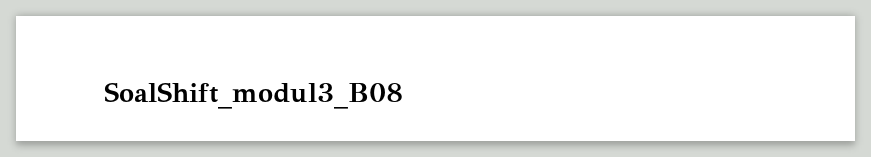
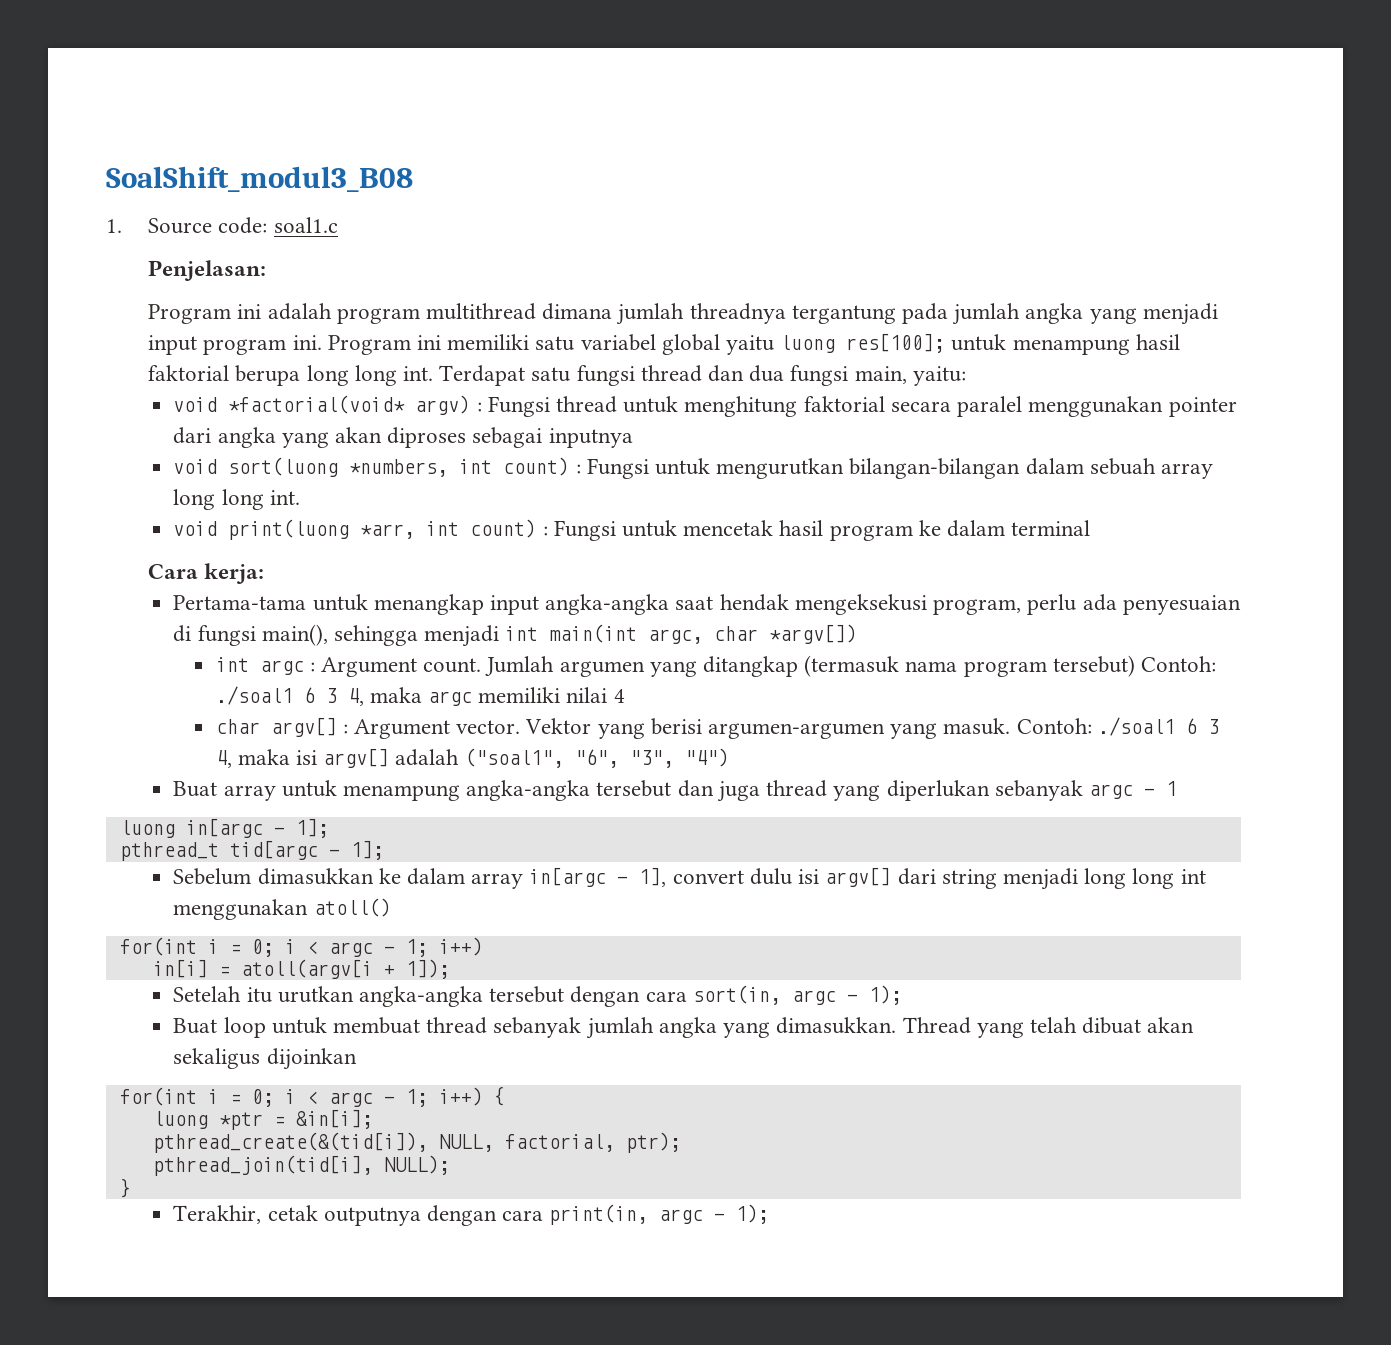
+ 1. Source code: soal1.c
+ Penjelasan:
+ Program ini adalah program multithread dimana jumlah threadnya tergantung pada jumlah angka yang menjadi input program ini. Program ini memiliki satu variabel global yaitu luong res[100]; untuk menampung hasil faktorial berupa long long int. Terdapat satu fungsi thread dan dua fungsi main, yaitu:
+ void *factorial(void* argv) : Fungsi thread untuk menghitung faktorial secara paralel menggunakan pointer dari angka yang akan diproses sebagai inputnya
+ void sort(luong *numbers, int count) : Fungsi untuk mengurutkan bilangan-bilangan dalam sebuah array long long int.
+ void print(luong *arr, int count) : Fungsi untuk mencetak hasil program ke dalam terminal
+ Cara kerja:
+ Pertama-tama untuk menangkap input angka-angka saat hendak mengeksekusi program, perlu ada penyesuaian di fungsi main(), sehingga menjadi int main(int argc, char *argv[])
+ int argc : Argument count. Jumlah argumen yang ditangkap (termasuk nama program tersebut) Contoh: ./soal1 6 3 4, maka argc memiliki nilai 4
+ char argv[] : Argument vector. Vektor yang berisi argumen-argumen yang masuk. Contoh: ./soal1 6 3 4, maka isi argv[] adalah ("soal1", "6", "3", "4")
+ Buat array untuk menampung angka-angka tersebut dan juga thread yang diperlukan sebanyak argc - 1
+ luong in[argc - 1];
+ pthread_t tid[argc - 1];
+ Sebelum dimasukkan ke dalam array in[argc - 1], convert dulu isi argv[] dari string menjadi long long int menggunakan atoll()
+ for(int i = 0; i < argc - 1; i++)
+ in[i] = atoll(argv[i + 1]);
+ Setelah itu urutkan angka-angka tersebut dengan cara sort(in, argc - 1);
+ Buat loop untuk membuat thread sebanyak jumlah angka yang dimasukkan. Thread yang telah dibuat akan sekaligus dijoinkan
+ for(int i = 0; i < argc - 1; i++) {
+ luong *ptr = &in[i];
+ pthread_create(&(tid[i]), NULL, factorial, ptr);
+ pthread_join(tid[i], NULL);
+ }
+ Terakhir, cetak outputnya dengan cara print(in, argc - 1);

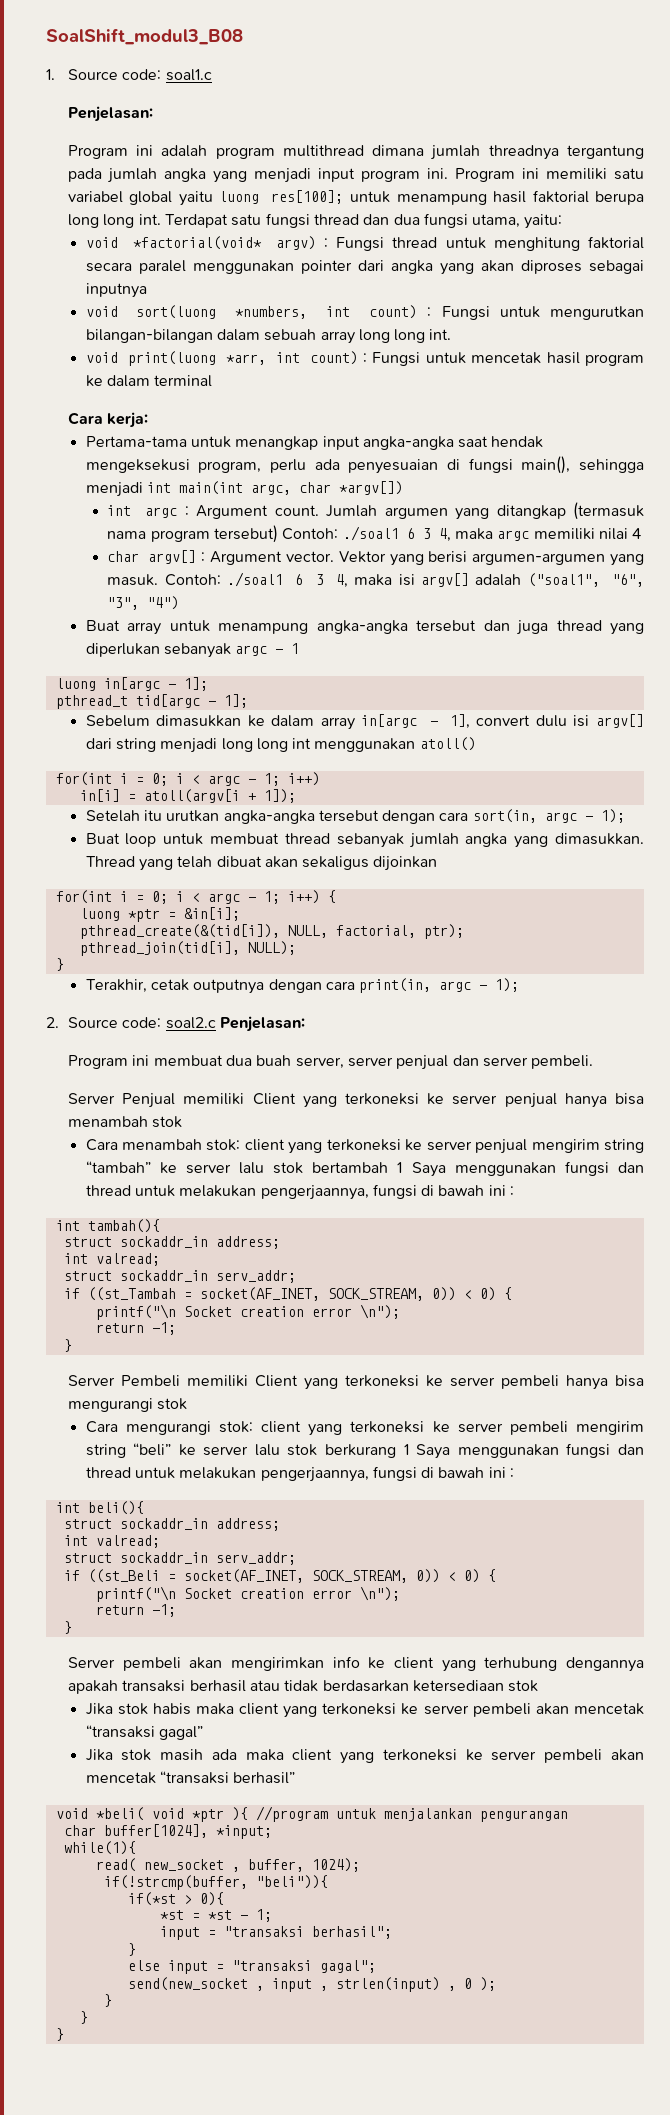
- Terdapat satu fungsi thread dan dua fungsi main, yaitu:
+ Terdapat satu fungsi thread dan dua fungsi utama, yaitu:
+ 2. Source code: soal2.c Penjelasan:
+ Program ini membuat dua buah server, server penjual dan server pembeli.
+ Server Penjual memiliki Client yang terkoneksi ke server penjual hanya bisa menambah stok
+ Cara menambah stok: client yang terkoneksi ke server penjual mengirim string “tambah” ke server lalu stok bertambah 1 Saya menggunakan fungsi dan thread untuk melakukan pengerjaannya, fungsi di bawah ini :
+ int tambah(){
+ struct sockaddr_in address;
+ int valread;
+ struct sockaddr_in serv_addr;
+ if ((st_Tambah = socket(AF_INET, SOCK_STREAM, 0)) < 0) {
+ printf("\n Socket creation error \n");
+ return -1;
+ }
+ Server Pembeli memiliki Client yang terkoneksi ke server pembeli hanya bisa mengurangi stok
+ Cara mengurangi stok: client yang terkoneksi ke server pembeli mengirim string “beli” ke server lalu stok berkurang 1 Saya menggunakan fungsi dan thread untuk melakukan pengerjaannya, fungsi di bawah ini :
+ int beli(){
+ struct sockaddr_in address;
+ int valread;
+ struct sockaddr_in serv_addr;
+ if ((st_Beli = socket(AF_INET, SOCK_STREAM, 0)) < 0) {
+ printf("\n Socket creation error \n");
+ return -1;
+ }
+ Server pembeli akan mengirimkan info ke client yang terhubung dengannya apakah transaksi berhasil atau tidak berdasarkan ketersediaan stok
+ Jika stok habis maka client yang terkoneksi ke server pembeli akan mencetak “transaksi gagal”
+ Jika stok masih ada maka client yang terkoneksi ke server pembeli akan mencetak “transaksi berhasil”
+ void *beli( void *ptr ){ //program untuk menjalankan pengurangan
+ char buffer[1024], *input;
+ while(1){
+ read( new_socket , buffer, 1024);
+ if(!strcmp(buffer, "beli")){
+ if(*st > 0){
+ *st = *st - 1;
+ input = "transaksi berhasil";
+ }
+ else input = "transaksi gagal";
+ send(new_socket , input , strlen(input) , 0 );
+ }
+ }
+ }

